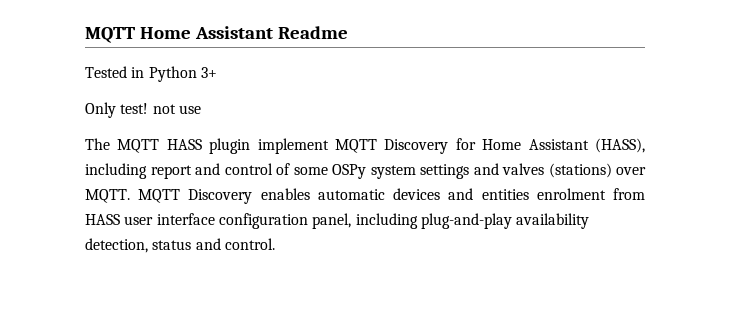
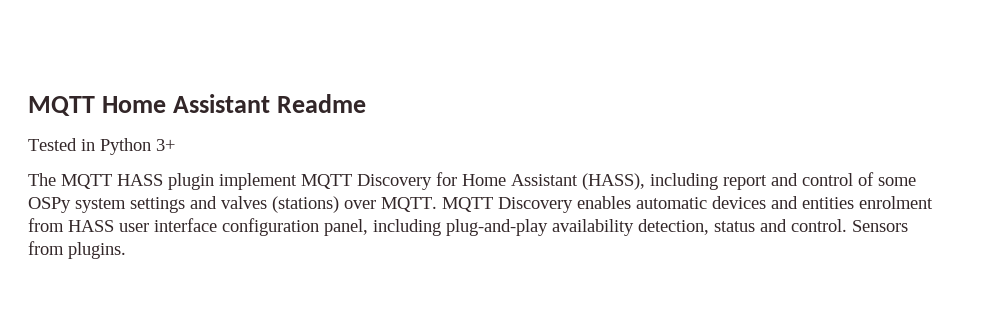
- Only test! not use
+ Sensors from plugins.

